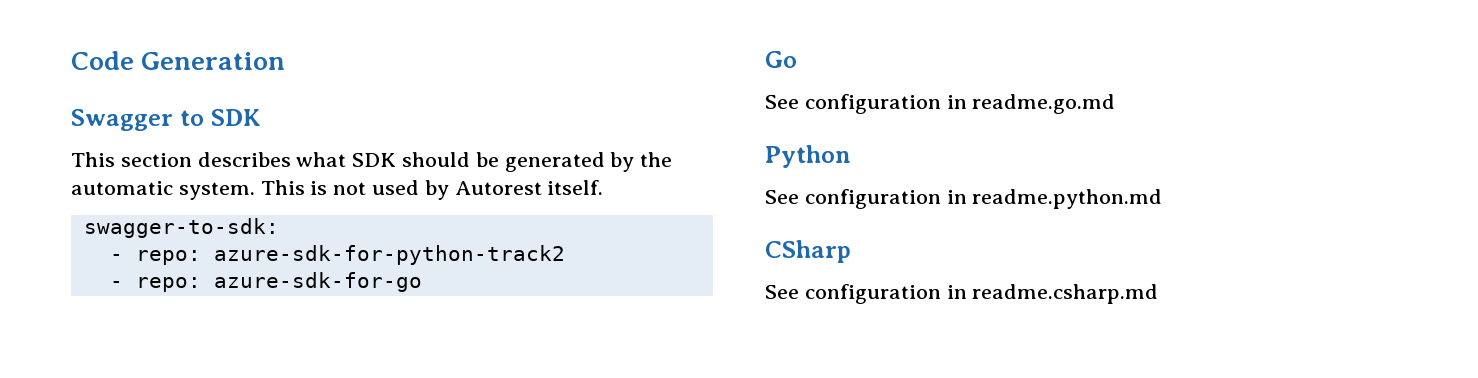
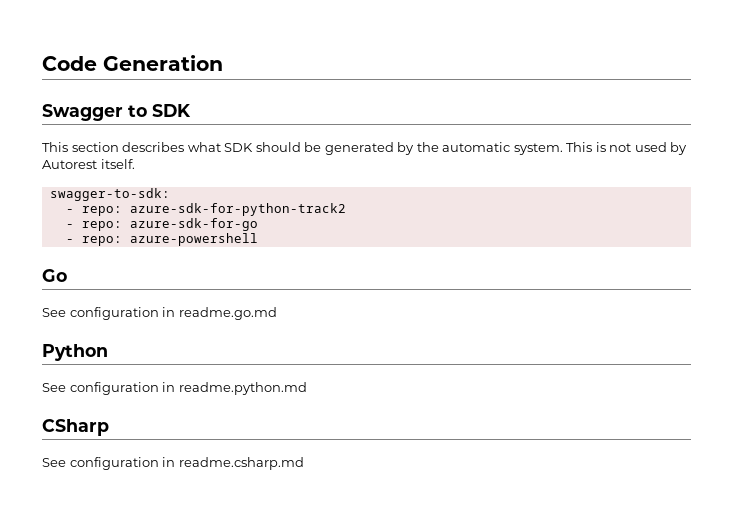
+ - repo: azure-powershell

